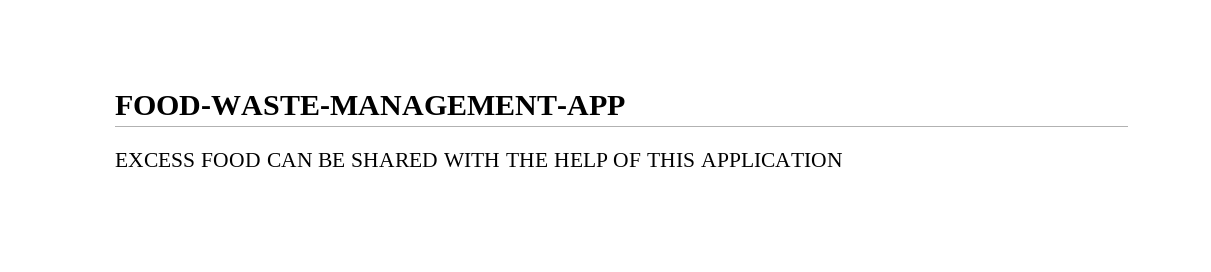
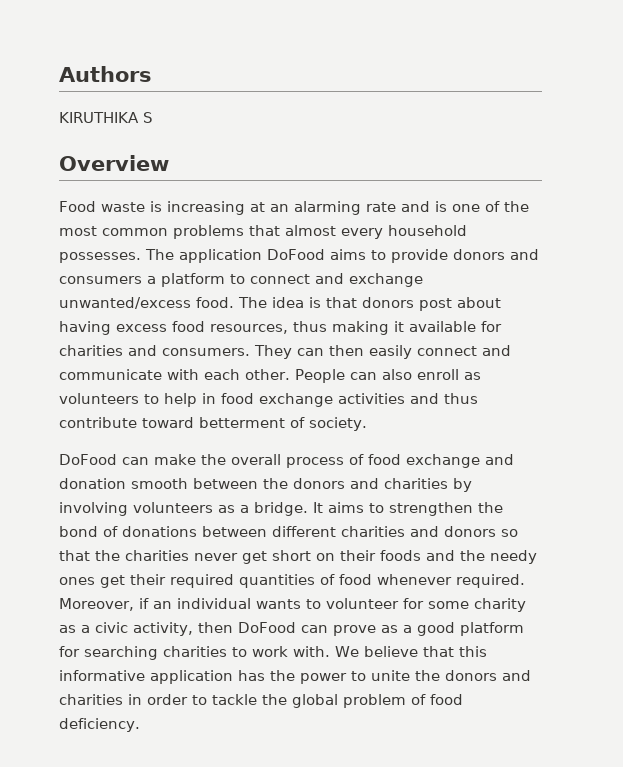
- FOOD-WASTE-MANAGEMENT-APP
- EXCESS FOOD CAN BE SHARED WITH THE HELP OF THIS APPLICATION
+ Authors
+ KIRUTHIKA S
+ Overview
+ Food waste is increasing at an alarming rate and is one of the most common problems that almost every household possesses. The application DoFood aims to provide donors and consumers a platform to connect and exchange unwanted/excess food. The idea is that donors post about having excess food resources, thus making it available for charities and consumers. They can then easily connect and communicate with each other. People can also enroll as volunteers to help in food exchange activities and thus contribute toward betterment of society.
+ DoFood can make the overall process of food exchange and donation smooth between the donors and charities by involving volunteers as a bridge. It aims to strengthen the bond of donations between different charities and donors so that the charities never get short on their foods and the needy ones get their required quantities of food whenever required. Moreover, if an individual wants to volunteer for some charity as a civic activity, then DoFood can prove as a good platform for searching charities to work with. We believe that this informative application has the power to unite the donors and charities in order to tackle the global problem of food deficiency.

